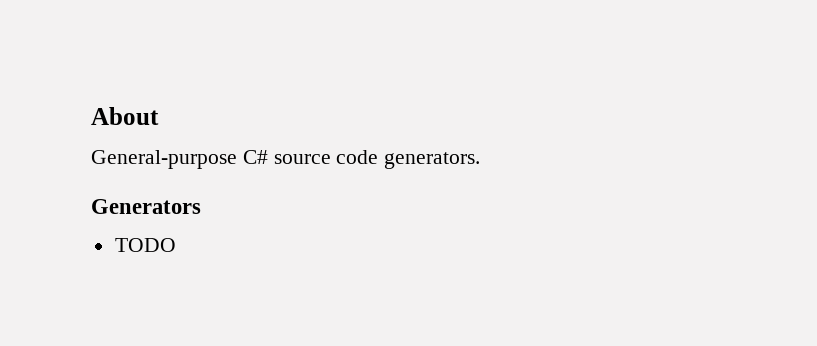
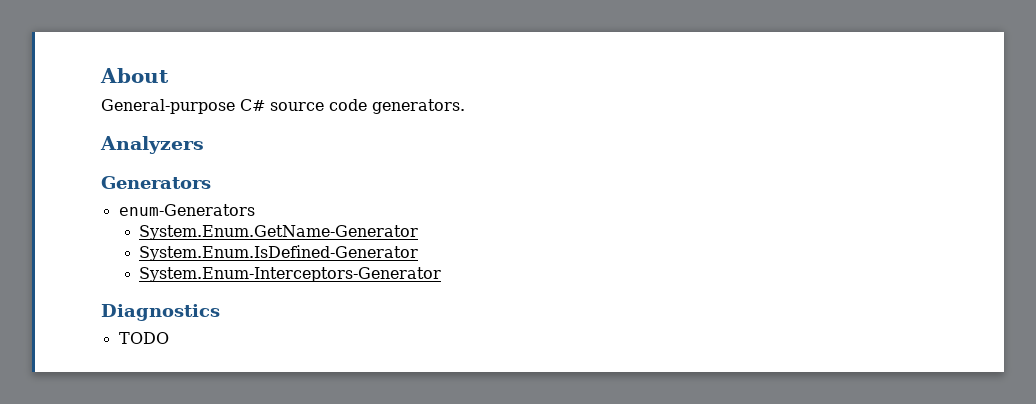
+ Analyzers
+ enum-Generators
+ System.Enum.GetName-Generator
+ System.Enum.IsDefined-Generator
+ System.Enum-Interceptors-Generator
+ Diagnostics

